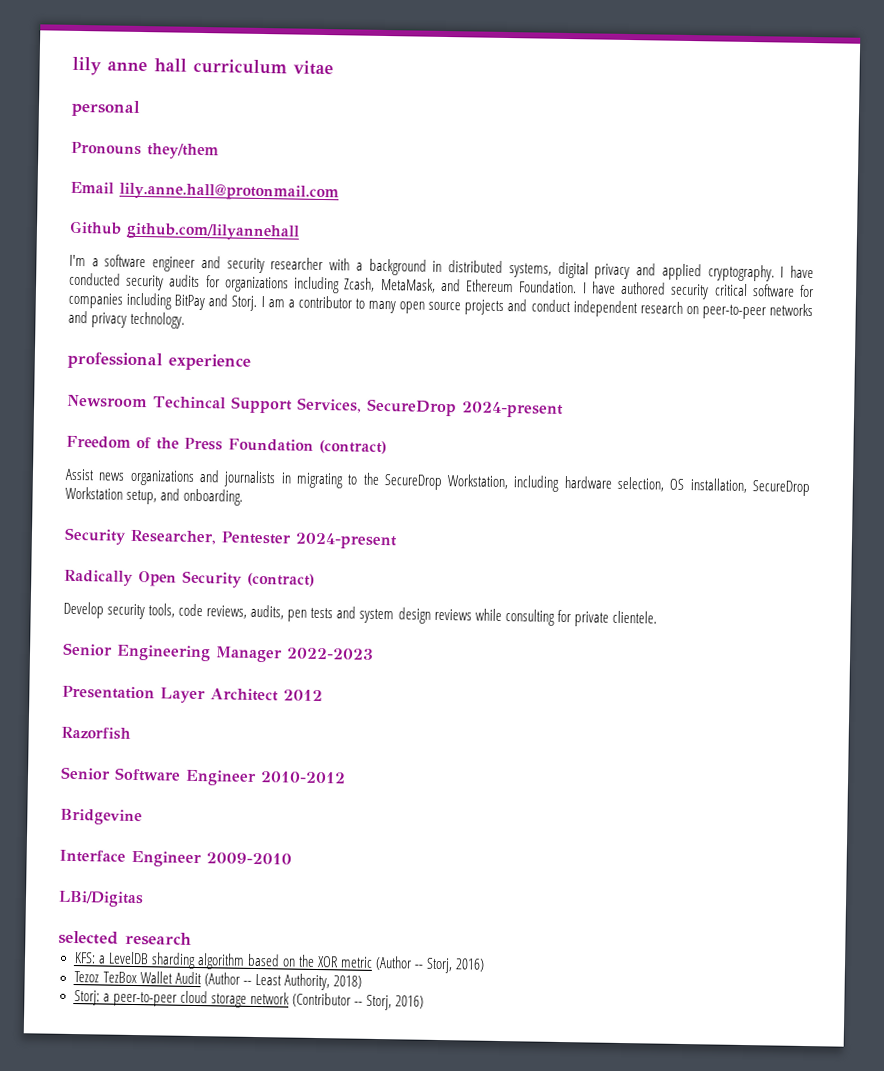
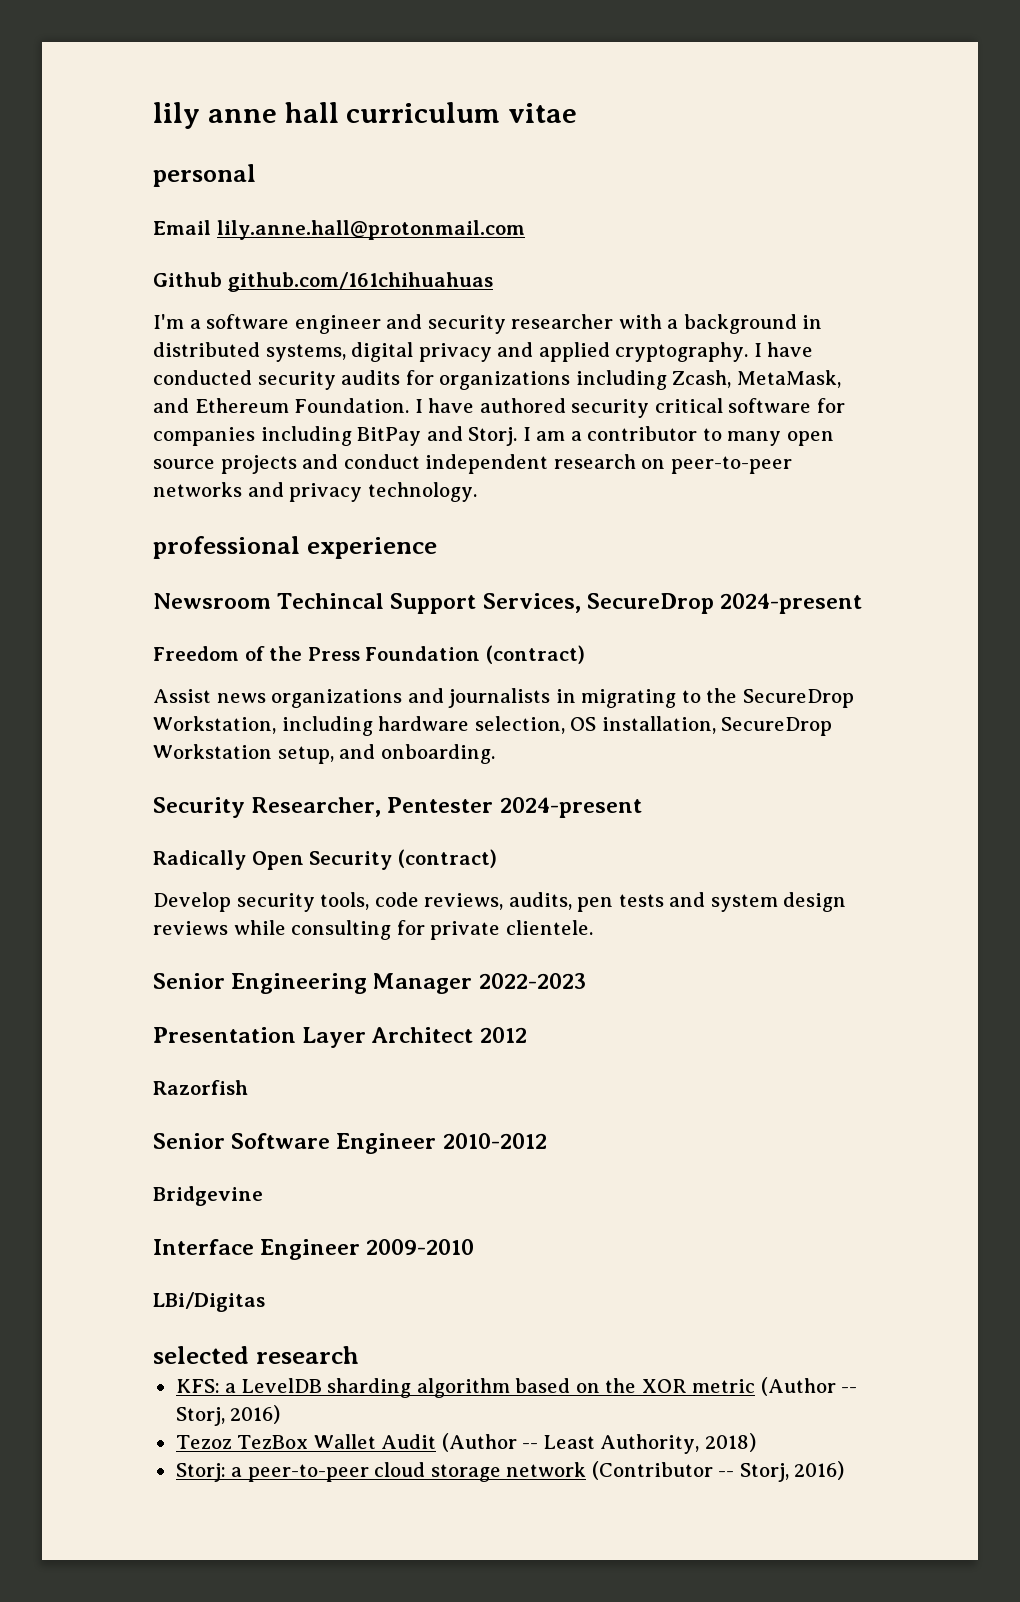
- Pronouns they/them
- Github github.com/lilyannehall
+ Github github.com/161chihuahuas

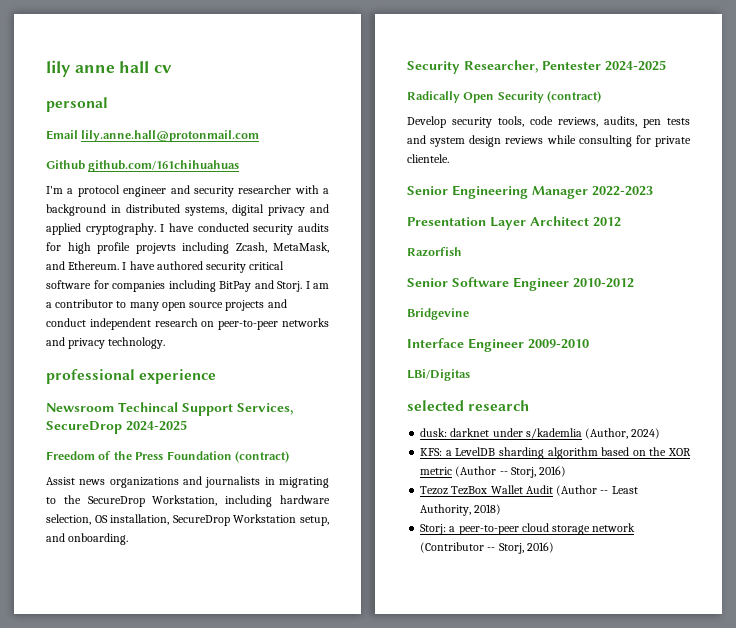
- lily anne hall curriculum vitae
+ lily anne hall cv
- I'm a software engineer and security researcher with a background in distributed systems, digital privacy and applied cryptography.
+ I'm a protocol engineer and security researcher with a background in distributed systems, digital privacy and applied cryptography.
- I have conducted security audits for organizations including Zcash, MetaMask, and Ethereum Foundation.
+ I have conducted security audits for high profile projevts including Zcash, MetaMask, and Ethereum.
- Newsroom Techincal Support Services, SecureDrop 2024-present
+ Newsroom Techincal Support Services, SecureDrop 2024-2025
- Security Researcher, Pentester 2024-present
+ Security Researcher, Pentester 2024-2025
+ dusk: darknet under s/kademlia (Author, 2024)

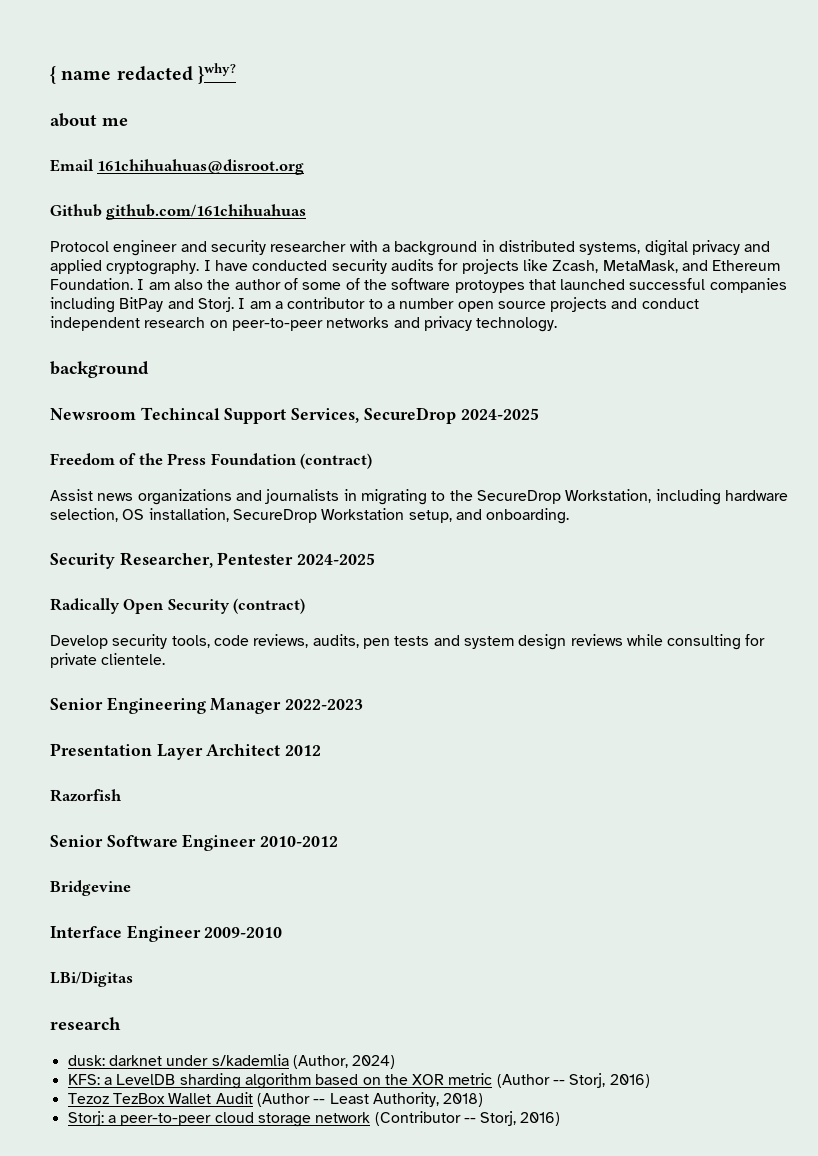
- lily anne hall cv
- personal
+ { name redacted }why?
+ about me
- Email lily.anne.hall@protonmail.com
+ Email 161chihuahuas@disroot.org
- I'm a protocol engineer and security researcher with a background in distributed systems, digital privacy and applied cryptography.
+ Protocol engineer and security researcher with a background in distributed systems, digital privacy and applied cryptography.
- I have conducted security audits for high profile projevts including Zcash, MetaMask, and Ethereum. I have authored security critical software for companies including BitPay and Storj.
+ I have conducted security audits for projects like Zcash, MetaMask, and Ethereum Foundation. I am also the author of some of the software protoypes that launched successful companies including BitPay and Storj.
- I am a contributor to many open source projects and conduct independent research on peer-to-peer networks and privacy technology.
- professional experience
+ I am a contributor to a number open source projects and conduct independent research on peer-to-peer networks and privacy technology.
+ background
  LBi/Digitas
- selected research
+ research

